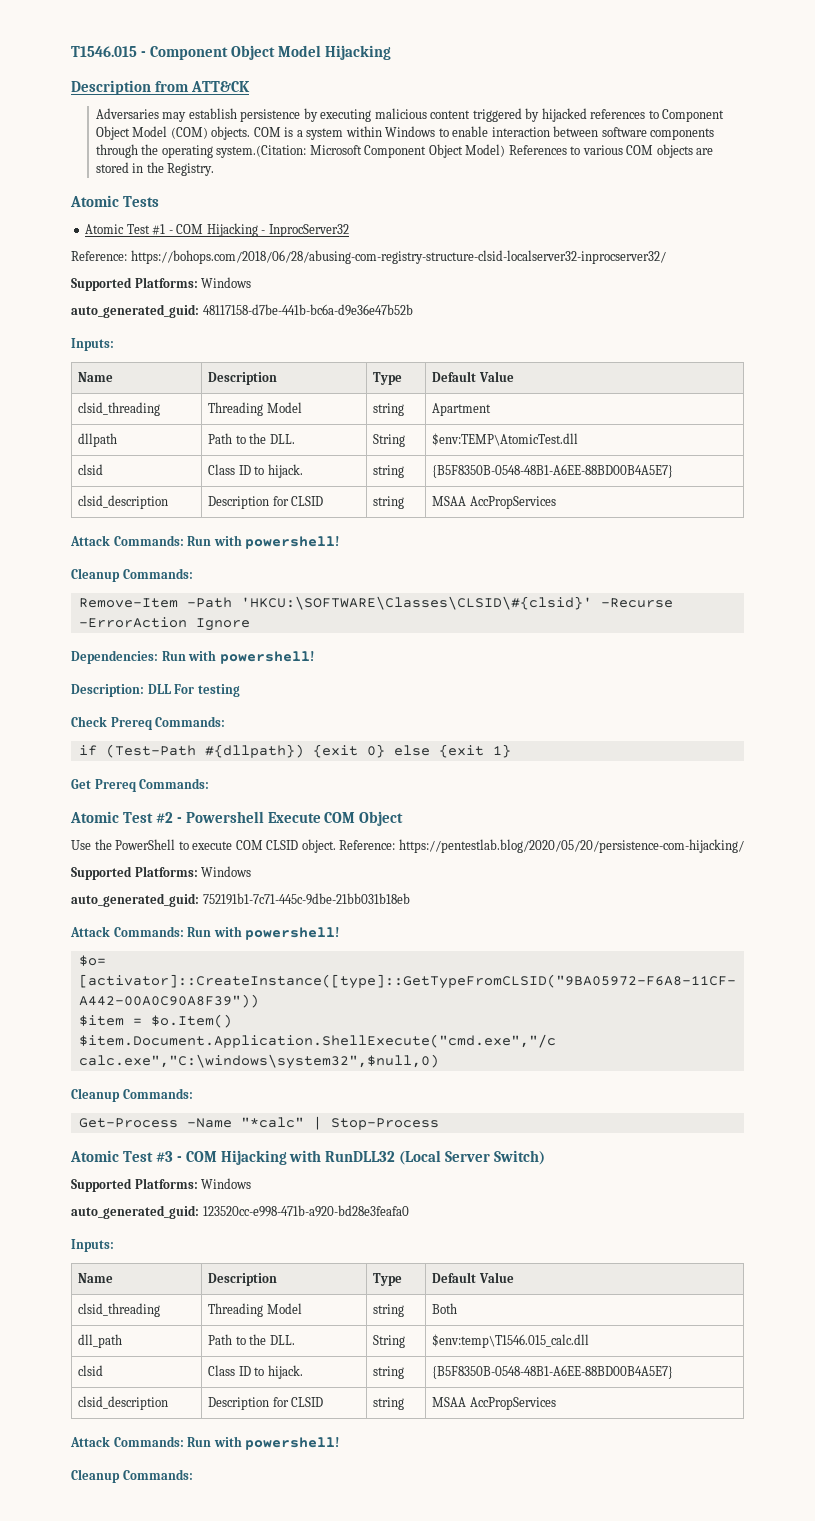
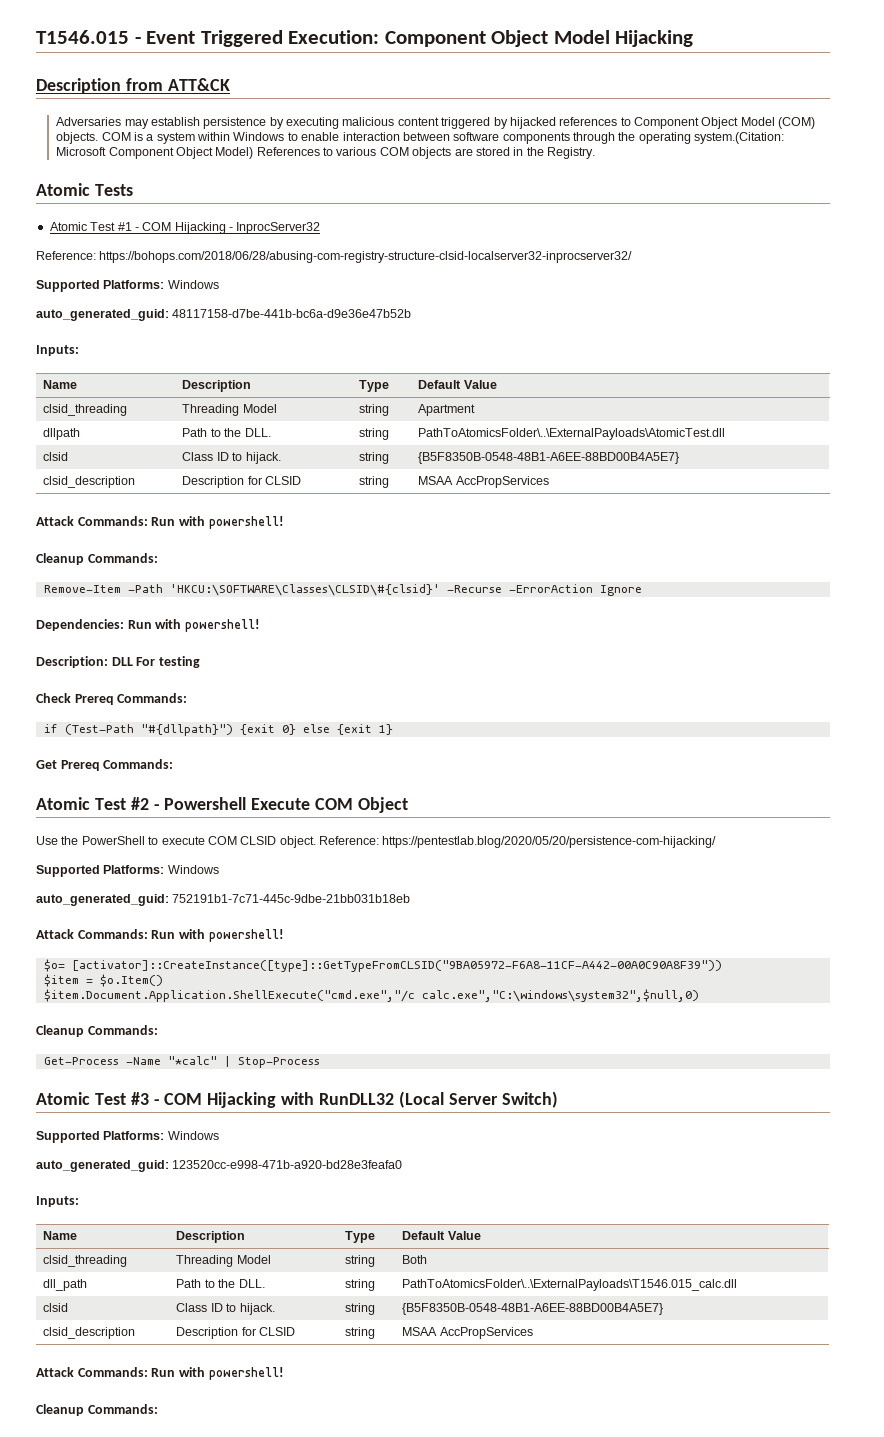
- T1546.015 - Component Object Model Hijacking
+ T1546.015 - Event Triggered Execution: Component Object Model Hijacking
- dllpath | Path to the DLL. | String | $env:TEMP\AtomicTest.dll
+ dllpath | Path to the DLL. | string | PathToAtomicsFolder\..\ExternalPayloads\AtomicTest.dll
- if (Test-Path #{dllpath}) {exit 0} else {exit 1}
+ if (Test-Path "#{dllpath}") {exit 0} else {exit 1}
- dll_path | Path to the DLL. | String | $env:temp\T1546.015_calc.dll
+ dll_path | Path to the DLL. | string | PathToAtomicsFolder\..\ExternalPayloads\T1546.015_calc.dll

